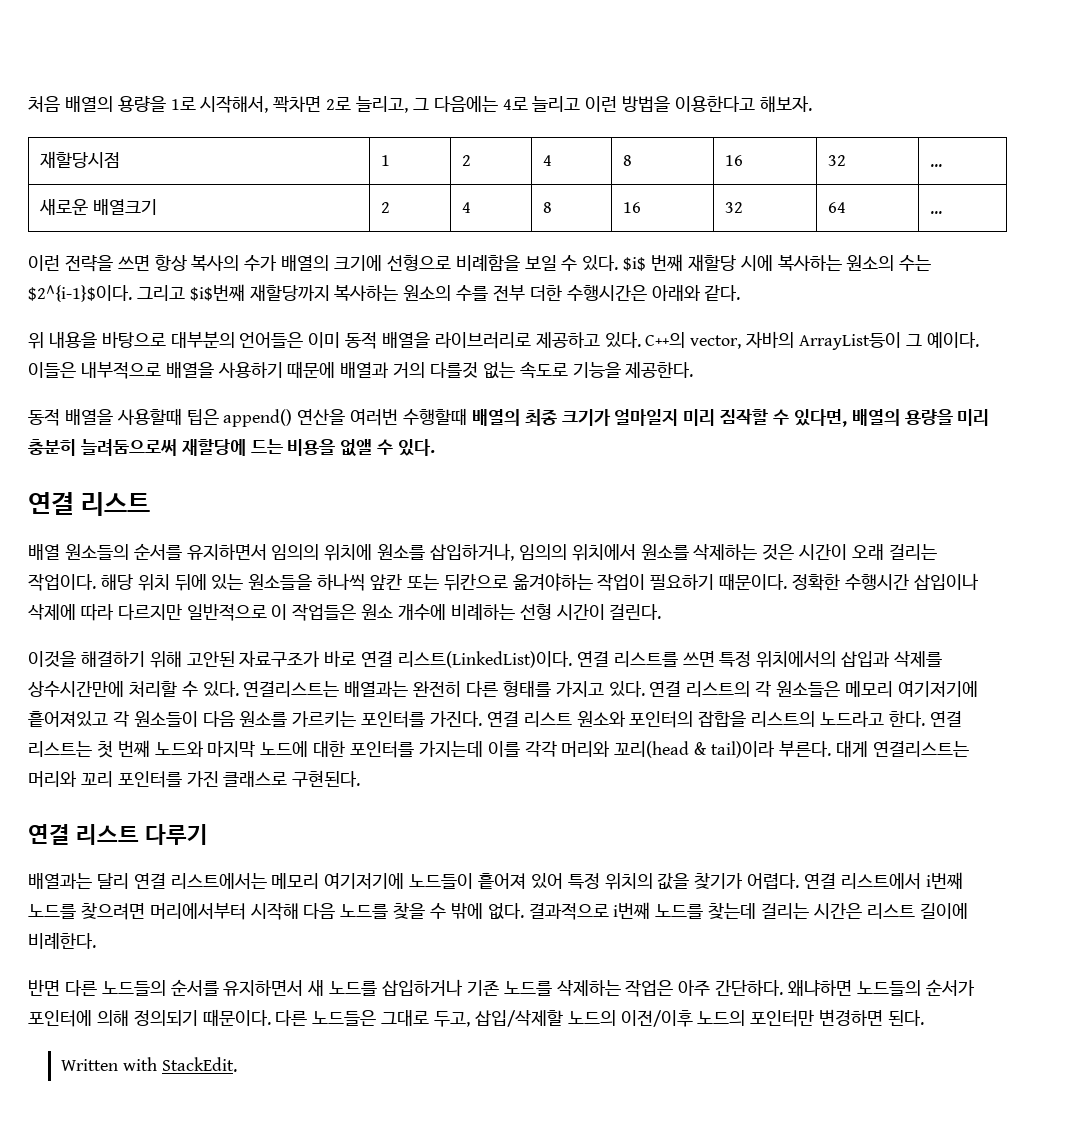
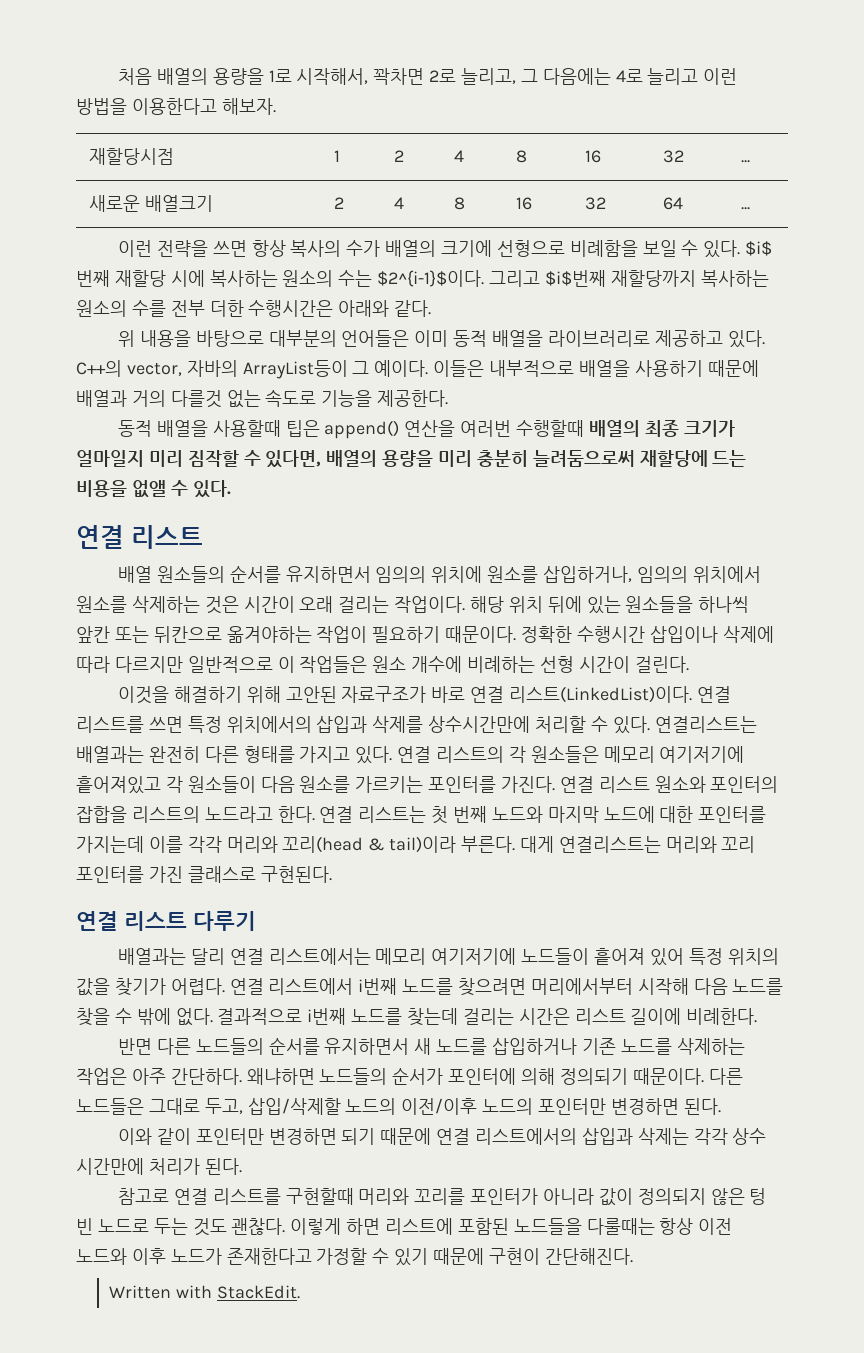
+ 이와 같이 포인터만 변경하면 되기 때문에 연결 리스트에서의 삽입과 삭제는 각각 상수 시간만에 처리가 된다.
+ 참고로 연결 리스트를 구현할때 머리와 꼬리를 포인터가 아니라 값이 정의되지 않은 텅 빈 노드로 두는 것도 괜찮다. 이렇게 하면 리스트에 포함된 노드들을 다룰때는 항상 이전 노드와 이후 노드가 존재한다고 가정할 수 있기 때문에 구현이 간단해진다.

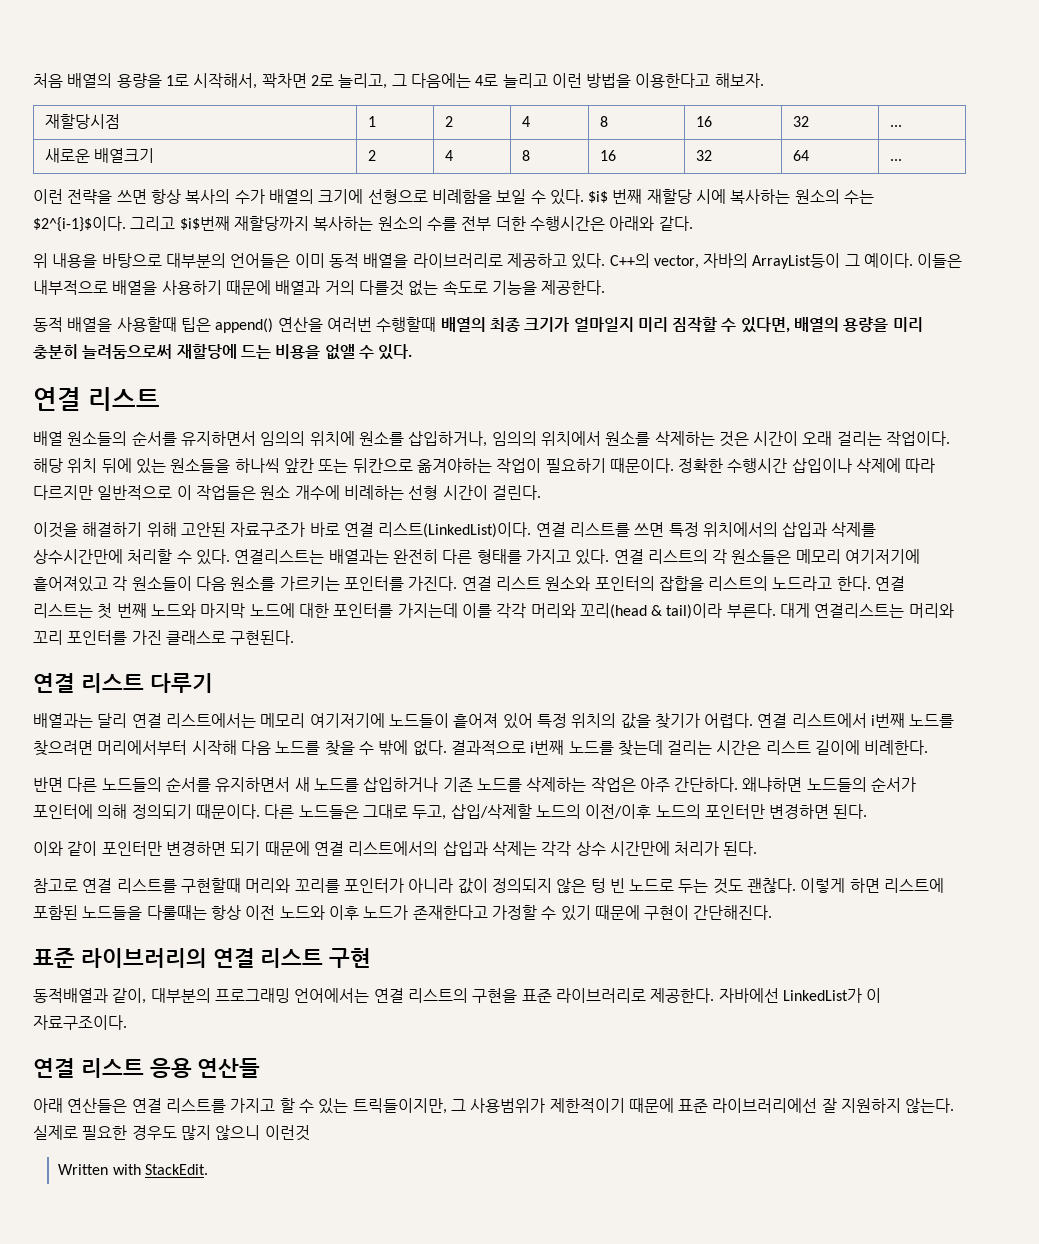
+ 표준 라이브러리의 연결 리스트 구현
+ 동적배열과 같이, 대부분의 프로그래밍 언어에서는 연결 리스트의 구현을 표준 라이브러리로 제공한다. 자바에선 LinkedList가 이 자료구조이다.
+ 연결 리스트 응용 연산들
+ 아래 연산들은 연결 리스트를 가지고 할 수 있는 트릭들이지만, 그 사용범위가 제한적이기 때문에 표준 라이브러리에선 잘 지원하지 않는다. 실제로 필요한 경우도 많지 않으니 이런것

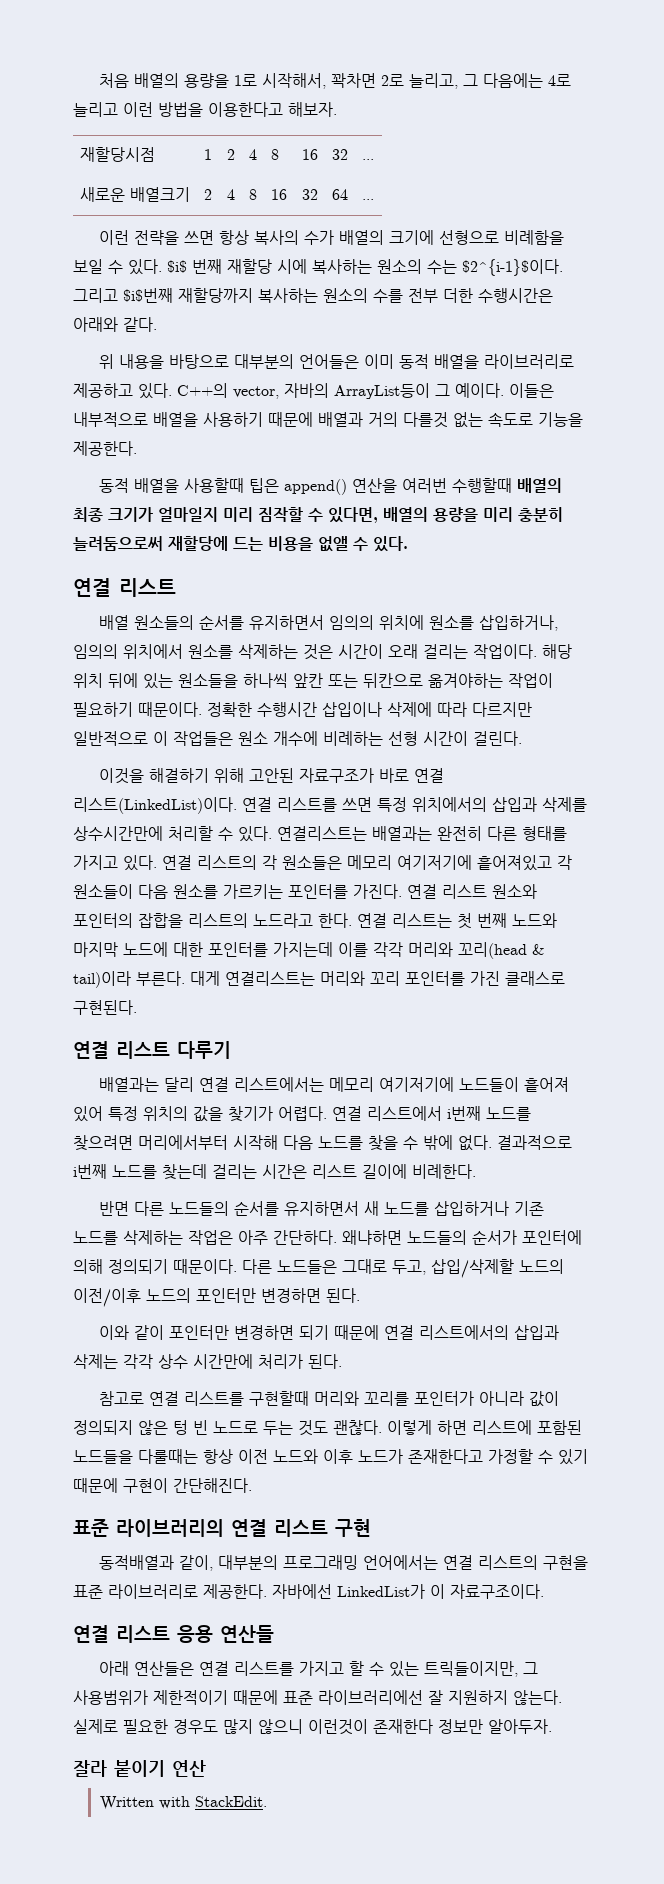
- 실제로 필요한 경우도 많지 않으니 이런것
+ 실제로 필요한 경우도 많지 않으니 이런것이 존재한다 정보만 알아두자.
+ 잘라 붙이기 연산

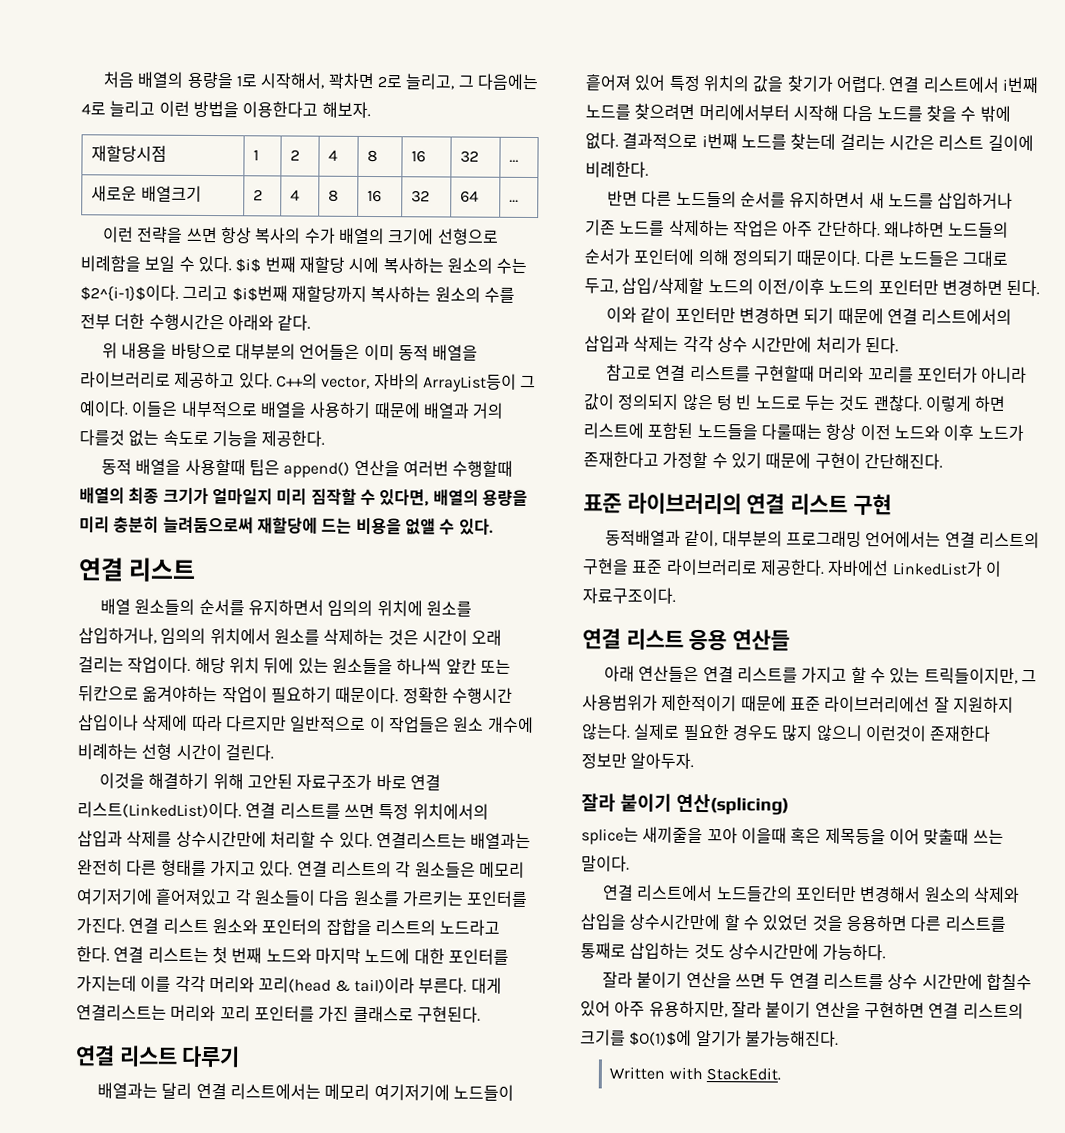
- 잘라 붙이기 연산
+ 잘라 붙이기 연산(splicing)
+ splice는 새끼줄을 꼬아 이을때 혹은 제목등을 이어 맞출때 쓰는 말이다.
+ 연결 리스트에서 노드들간의 포인터만 변경해서 원소의 삭제와 삽입을 상수시간만에 할 수 있었던 것을 응용하면 다른 리스트를 통째로 삽입하는 것도 상수시간만에 가능하다.
+ 잘라 붙이기 연산을 쓰면 두 연결 리스트를 상수 시간만에 합칠수 있어 아주 유용하지만, 잘라 붙이기 연산을 구현하면 연결 리스트의 크기를 $O(1)$에 알기가 불가능해진다.

